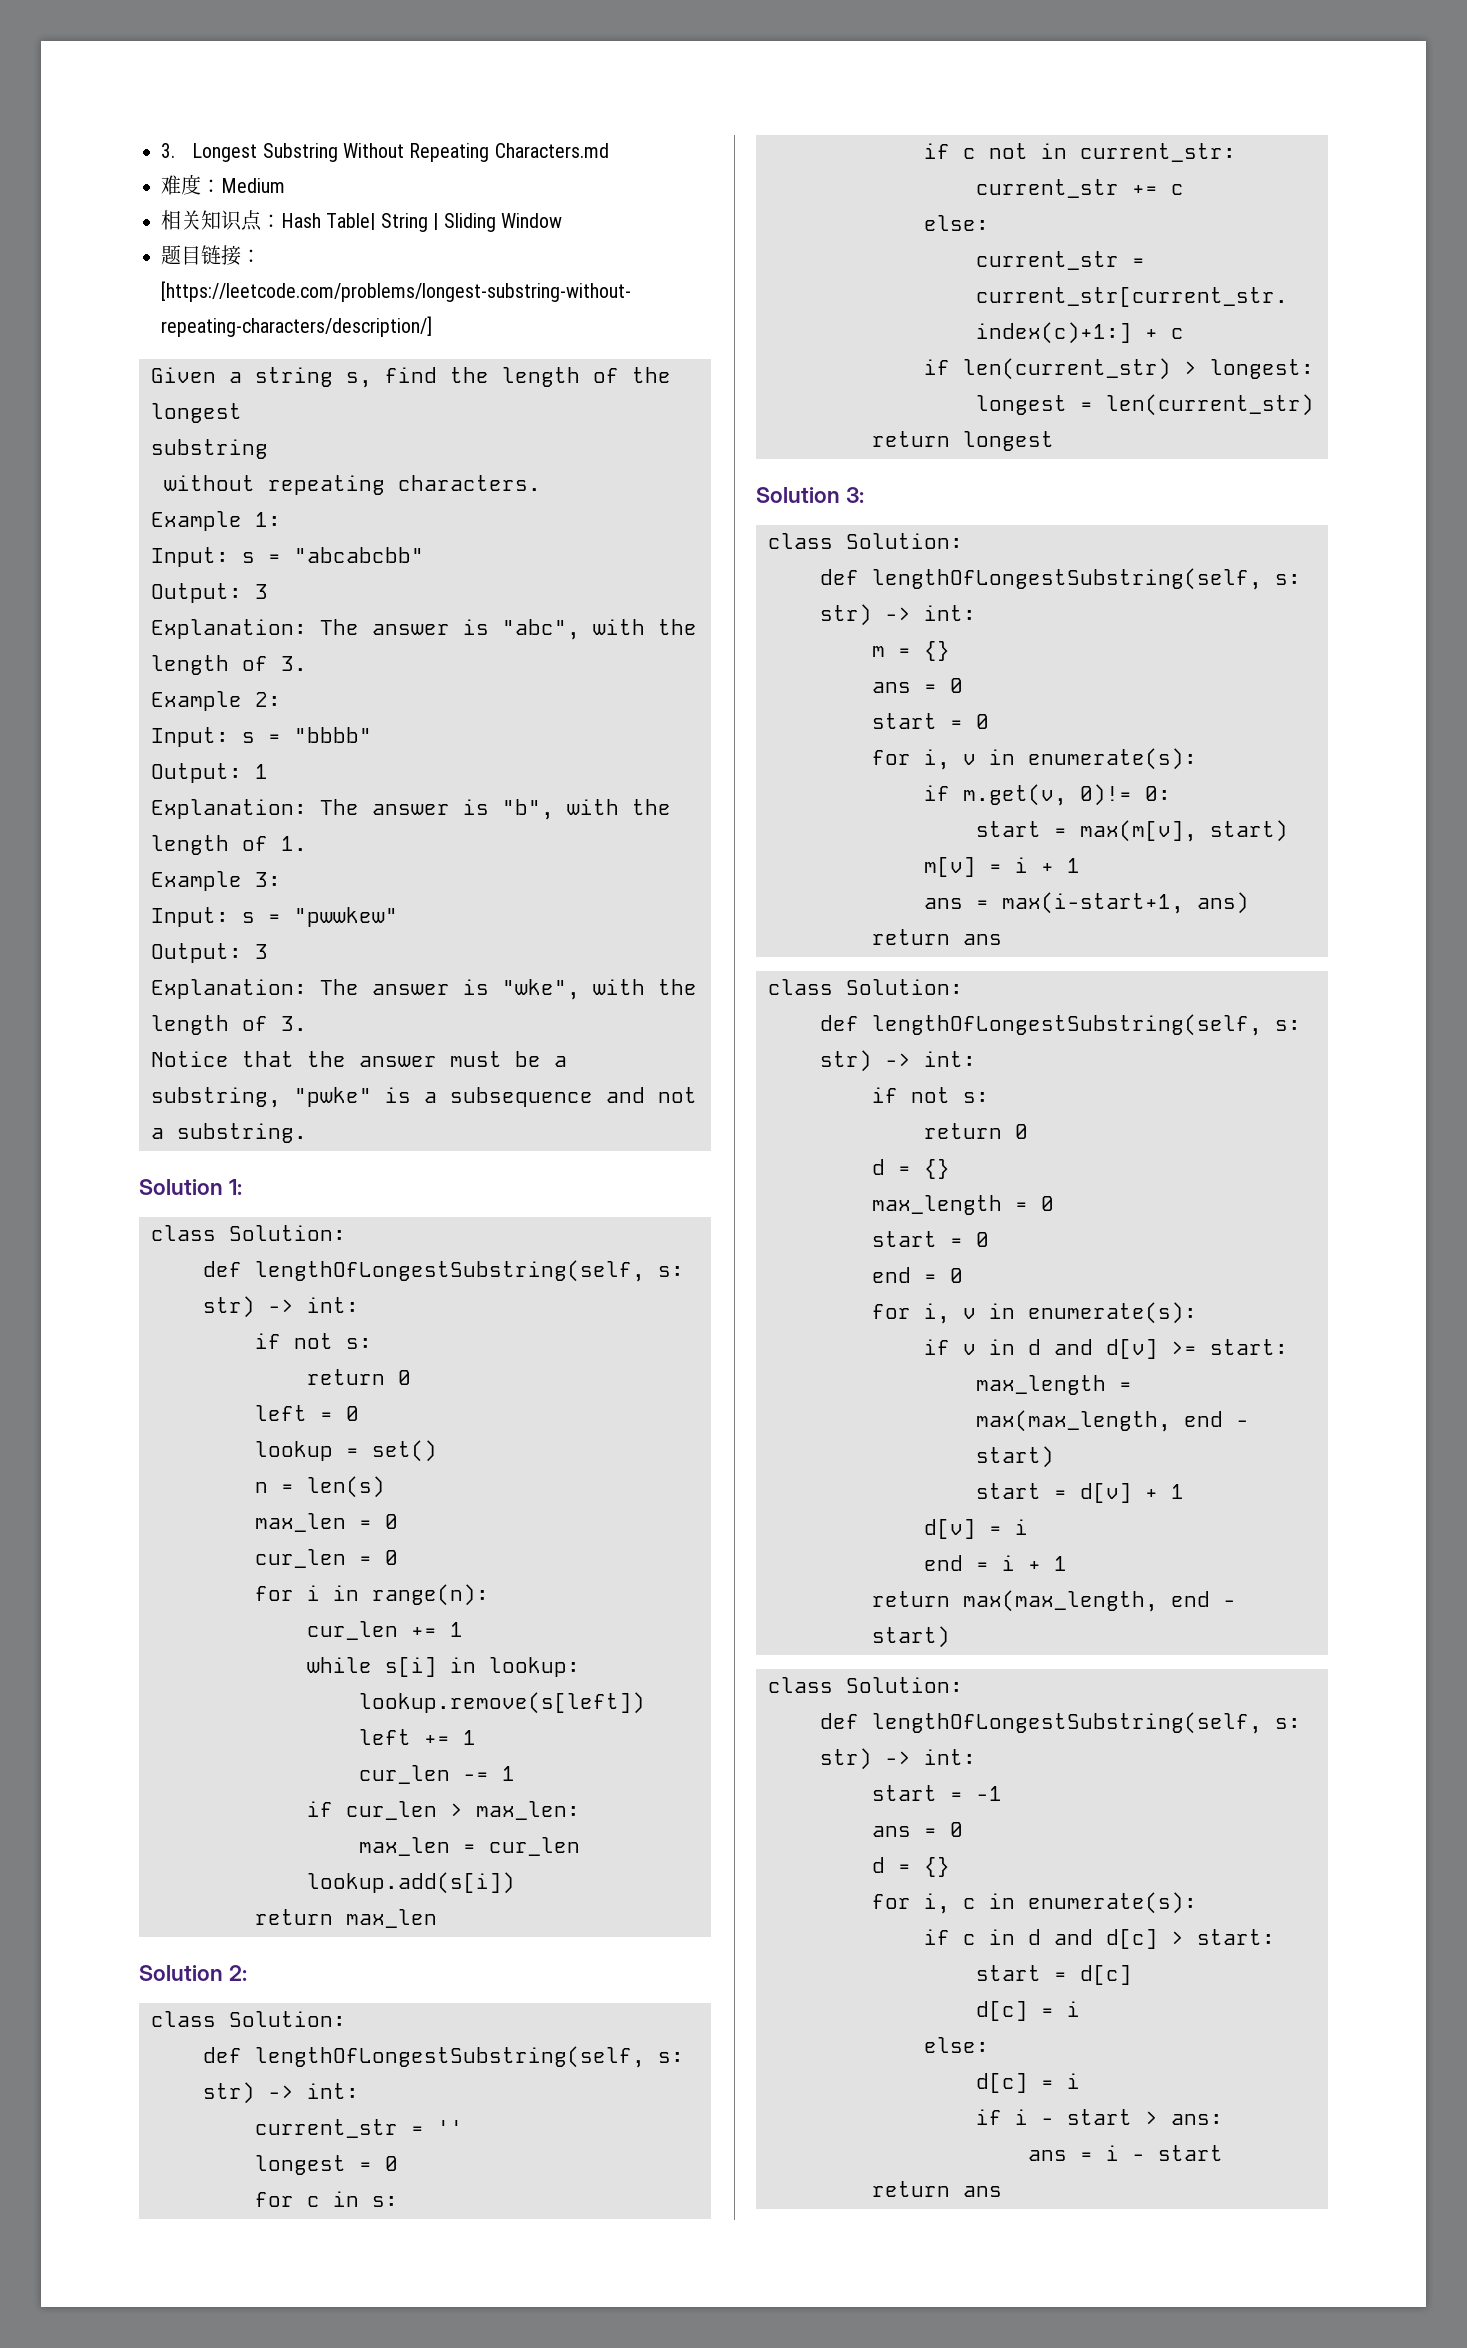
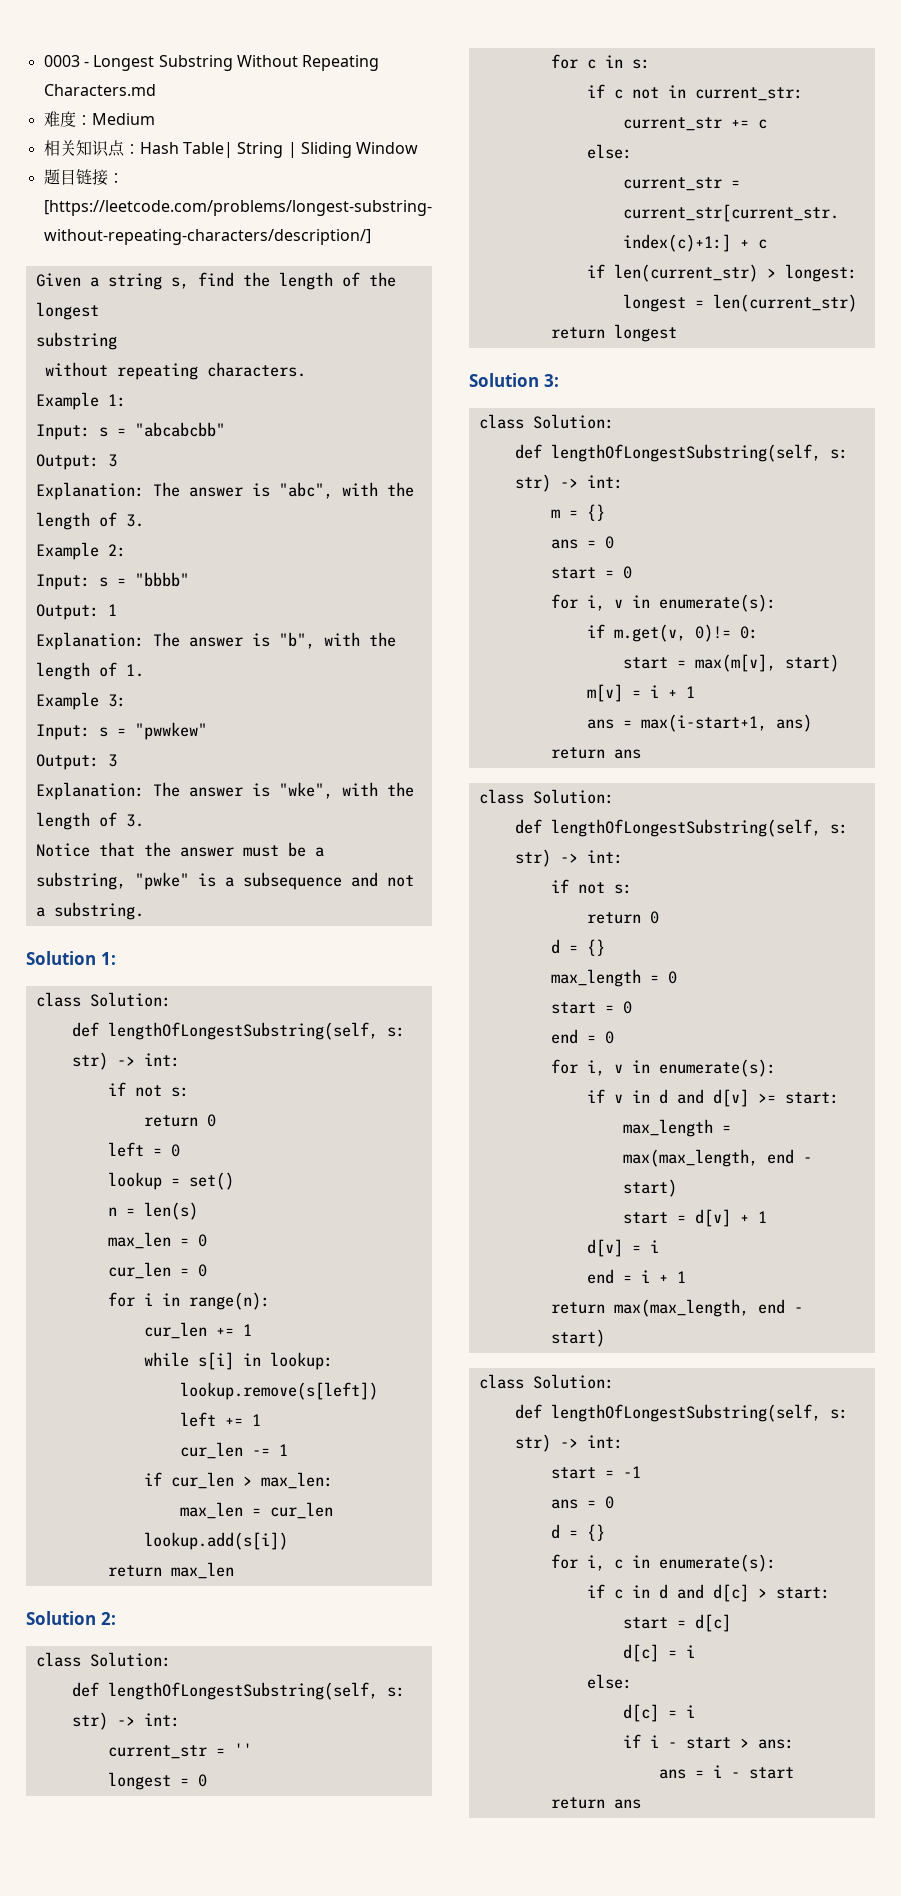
- 3. Longest Substring Without Repeating Characters.md
+ 0003 - Longest Substring Without Repeating Characters.md

